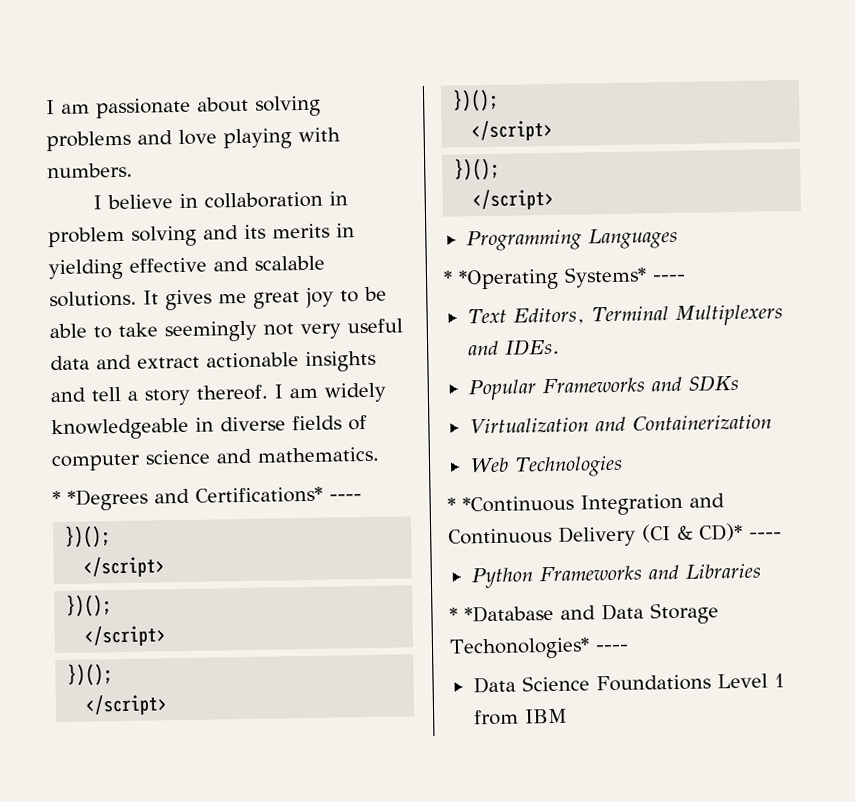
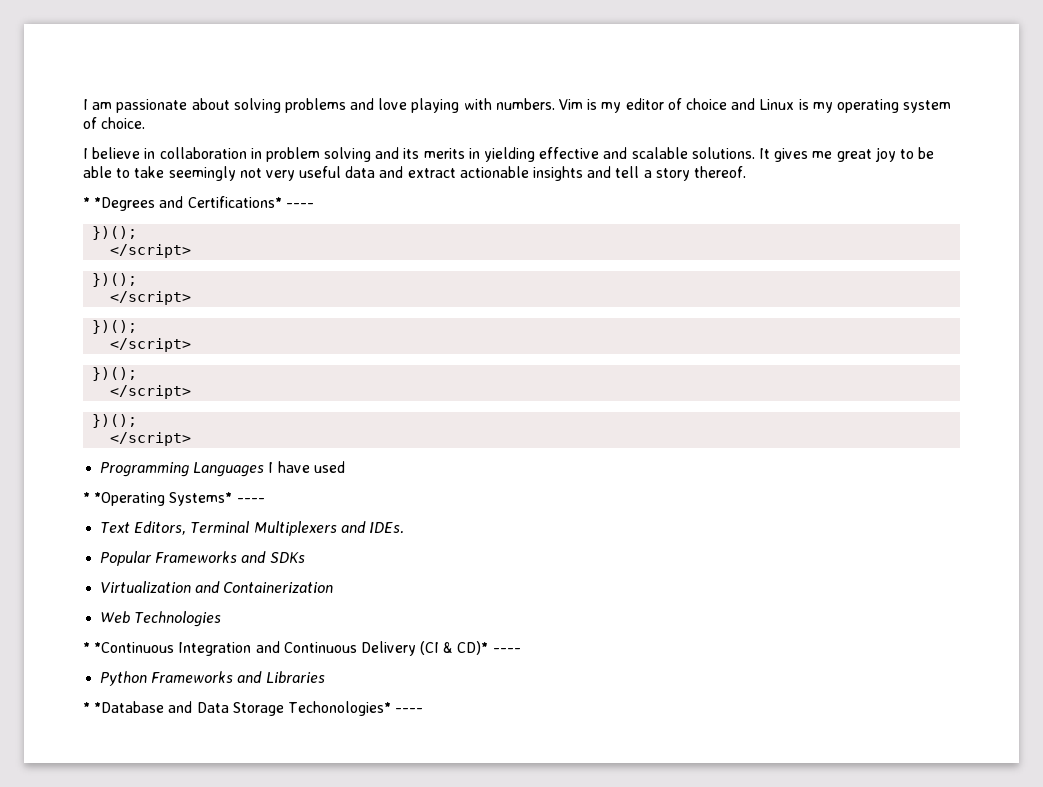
+ Vim is my editor of choice and Linux is my operating system of choice.
- I am widely knowledgeable in diverse fields of computer science and mathematics.
- Programming Languages
+ Programming Languages I have used
- Data Science Foundations Level 1 from IBM

